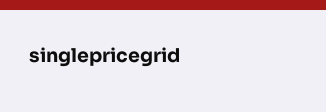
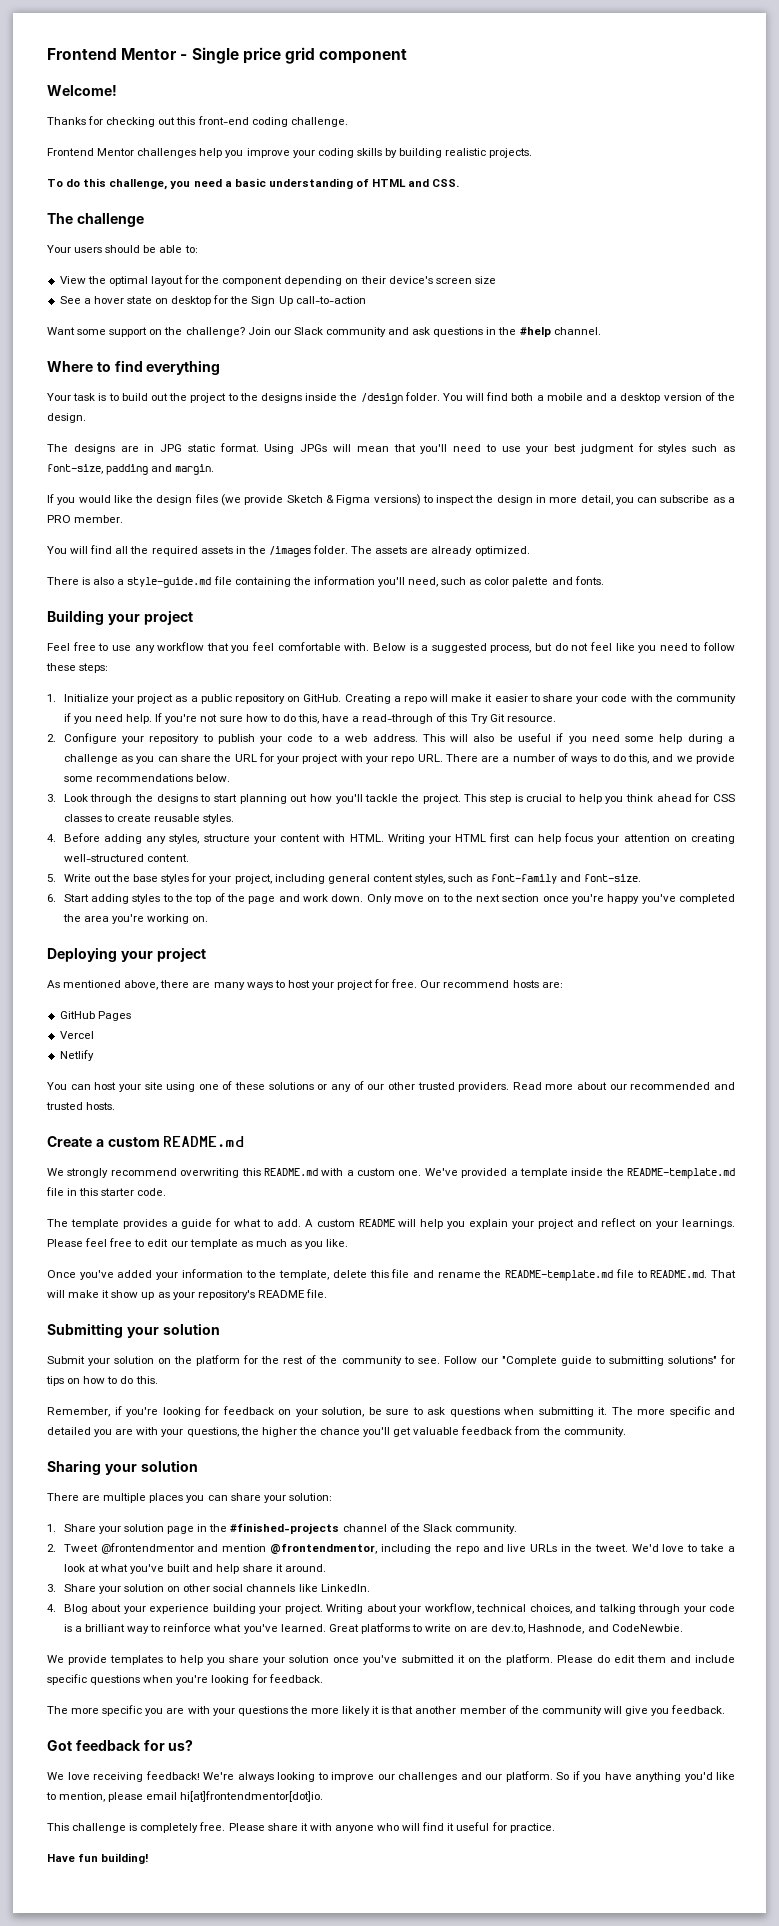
- singlepricegrid
+ Frontend Mentor - Single price grid component
+ Welcome!
+ Thanks for checking out this front-end coding challenge.
+ Frontend Mentor challenges help you improve your coding skills by building realistic projects.
+ To do this challenge, you need a basic understanding of HTML and CSS.
+ The challenge
+ Your users should be able to:
+ View the optimal layout for the component depending on their device's screen size
+ See a hover state on desktop for the Sign Up call-to-action
+ Want some support on the challenge? Join our Slack community and ask questions in the #help channel.
+ Where to find everything
+ Your task is to build out the project to the designs inside the /design folder. You will find both a mobile and a desktop version of the design.
+ The designs are in JPG static format. Using JPGs will mean that you'll need to use your best judgment for styles such as font-size, padding and margin.
+ If you would like the design files (we provide Sketch & Figma versions) to inspect the design in more detail, you can subscribe as a PRO member.
+ You will find all the required assets in the /images folder. The assets are already optimized.
+ There is also a style-guide.md file containing the information you'll need, such as color palette and fonts.
+ Building your project
+ Feel free to use any workflow that you feel comfortable with. Below is a suggested process, but do not feel like you need to follow these steps:
+ 1. Initialize your project as a public repository on GitHub. Creating a repo will make it easier to share your code with the community if you need help. If you're not sure how to do this, have a read-through of this Try Git resource.
+ 2. Configure your repository to publish your code to a web address. This will also be useful if you need some help during a challenge as you can share the URL for your project with your repo URL. There are a number of ways to do this, and we provide some recommendations below.
+ 3. Look through the designs to start planning out how you'll tackle the project. This step is crucial to help you think ahead for CSS classes to create reusable styles.
+ 4. Before adding any styles, structure your content with HTML. Writing your HTML first can help focus your attention on creating well-structured content.
+ 5. Write out the base styles for your project, including general content styles, such as font-family and font-size.
+ 6. Start adding styles to the top of the page and work down. Only move on to the next section once you're happy you've completed the area you're working on.
+ Deploying your project
+ As mentioned above, there are many ways to host your project for free. Our recommend hosts are:
+ GitHub Pages
+ Vercel
+ Netlify
+ You can host your site using one of these solutions or any of our other trusted providers. Read more about our recommended and trusted hosts.
+ Create a custom README.md
+ We strongly recommend overwriting this README.md with a custom one. We've provided a template inside the README-template.md file in this starter code.
+ The template provides a guide for what to add. A custom README will help you explain your project and reflect on your learnings. Please feel free to edit our template as much as you like.
+ Once you've added your information to the template, delete this file and rename the README-template.md file to README.md. That will make it show up as your repository's README file.
+ Submitting your solution
+ Submit your solution on the platform for the rest of the community to see. Follow our "Complete guide to submitting solutions" for tips on how to do this.
+ Remember, if you're looking for feedback on your solution, be sure to ask questions when submitting it. The more specific and detailed you are with your questions, the higher the chance you'll get valuable feedback from the community.
+ Sharing your solution
+ There are multiple places you can share your solution:
+ 1. Share your solution page in the #finished-projects channel of the Slack community.
+ 2. Tweet @frontendmentor and mention @frontendmentor, including the repo and live URLs in the tweet. We'd love to take a look at what you've built and help share it around.
+ 3. Share your solution on other social channels like LinkedIn.
+ 4. Blog about your experience building your project. Writing about your workflow, technical choices, and talking through your code is a brilliant way to reinforce what you've learned. Great platforms to write on are dev.to, Hashnode, and CodeNewbie.
+ We provide templates to help you share your solution once you've submitted it on the platform. Please do edit them and include specific questions when you're looking for feedback.
+ The more specific you are with your questions the more likely it is that another member of the community will give you feedback.
+ Got feedback for us?
+ We love receiving feedback! We're always looking to improve our challenges and our platform. So if you have anything you'd like to mention, please email hi[at]frontendmentor[dot]io.
+ This challenge is completely free. Please share it with anyone who will find it useful for practice.
+ Have fun building!

